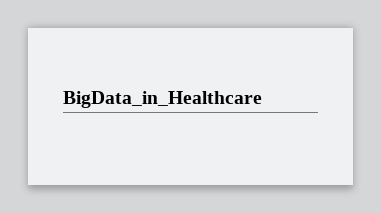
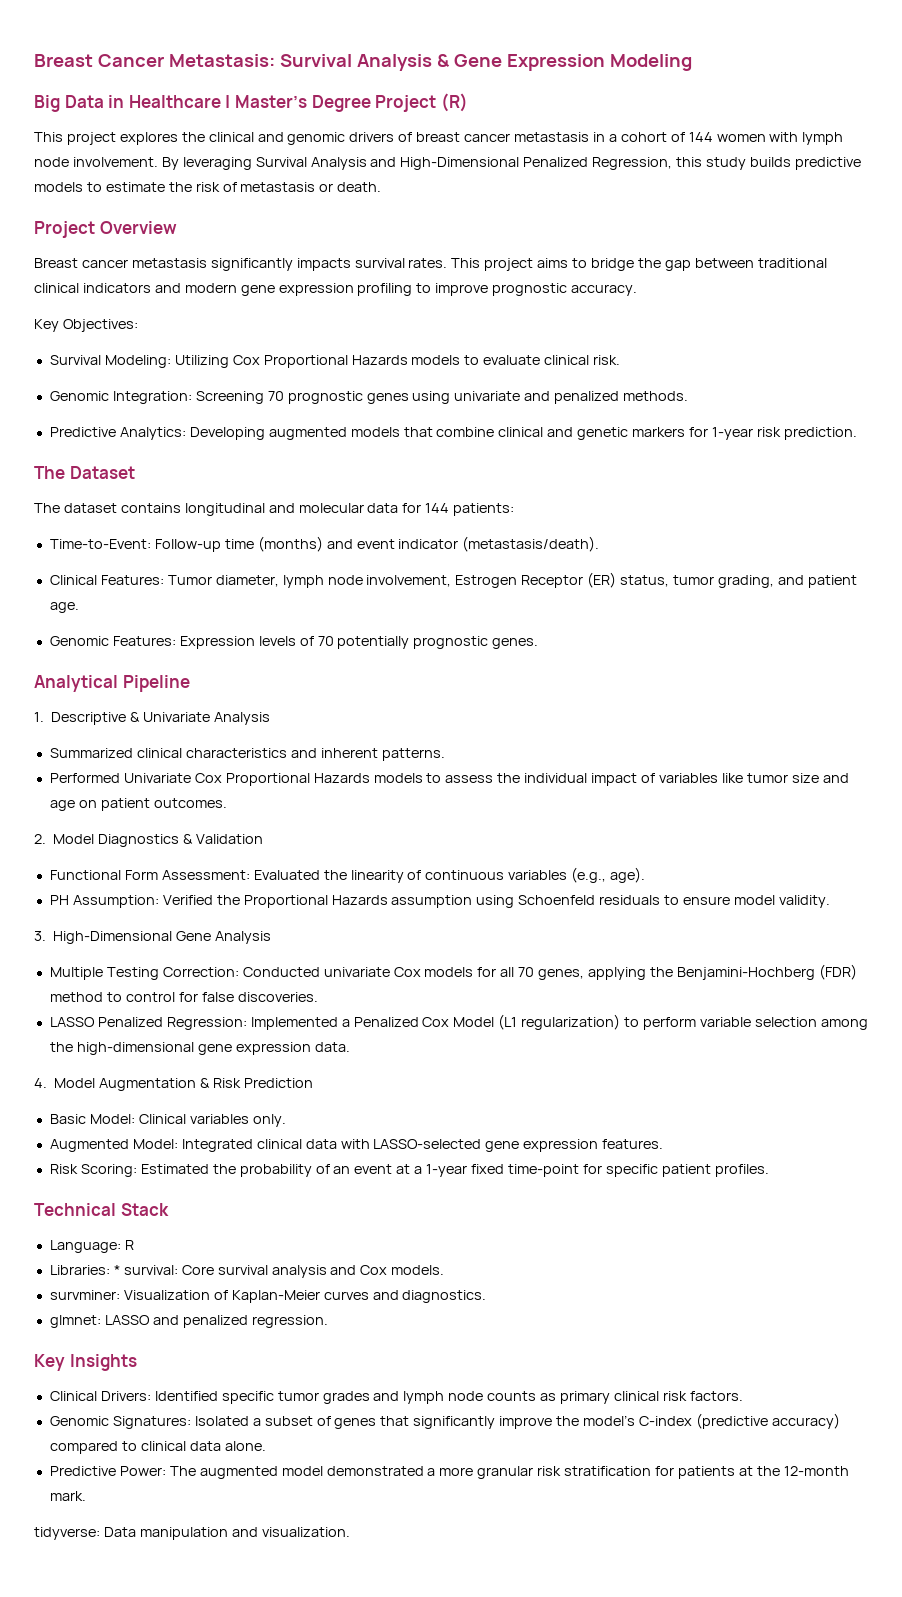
- BigData_in_Healthcare
+ Breast Cancer Metastasis: Survival Analysis & Gene Expression Modeling
+ Big Data in Healthcare | Master’s Degree Project (R)
+ This project explores the clinical and genomic drivers of breast cancer metastasis in a cohort of 144 women with lymph node involvement. By leveraging Survival Analysis and High-Dimensional Penalized Regression, this study builds predictive models to estimate the risk of metastasis or death.
+ Project Overview
+ Breast cancer metastasis significantly impacts survival rates. This project aims to bridge the gap between traditional clinical indicators and modern gene expression profiling to improve prognostic accuracy.
+ Key Objectives:
+ Survival Modeling: Utilizing Cox Proportional Hazards models to evaluate clinical risk.
+ Genomic Integration: Screening 70 prognostic genes using univariate and penalized methods.
+ Predictive Analytics: Developing augmented models that combine clinical and genetic markers for 1-year risk prediction.
+ The Dataset
+ The dataset contains longitudinal and molecular data for 144 patients:
+ Time-to-Event: Follow-up time (months) and event indicator (metastasis/death).
+ Clinical Features: Tumor diameter, lymph node involvement, Estrogen Receptor (ER) status, tumor grading, and patient age.
+ Genomic Features: Expression levels of 70 potentially prognostic genes.
+ Analytical Pipeline
+ 1. Descriptive & Univariate Analysis
+ Summarized clinical characteristics and inherent patterns.
+ Performed Univariate Cox Proportional Hazards models to assess the individual impact of variables like tumor size and age on patient outcomes.
+ 2. Model Diagnostics & Validation
+ Functional Form Assessment: Evaluated the linearity of continuous variables (e.g., age).
+ PH Assumption: Verified the Proportional Hazards assumption using Schoenfeld residuals to ensure model validity.
+ 3. High-Dimensional Gene Analysis
+ Multiple Testing Correction: Conducted univariate Cox models for all 70 genes, applying the Benjamini-Hochberg (FDR) method to control for false discoveries.
+ LASSO Penalized Regression: Implemented a Penalized Cox Model (L1 regularization) to perform variable selection among the high-dimensional gene expression data.
+ 4. Model Augmentation & Risk Prediction
+ Basic Model: Clinical variables only.
+ Augmented Model: Integrated clinical data with LASSO-selected gene expression features.
+ Risk Scoring: Estimated the probability of an event at a 1-year fixed time-point for specific patient profiles.
+ Technical Stack
+ Language: R
+ Libraries: * survival: Core survival analysis and Cox models.
+ survminer: Visualization of Kaplan-Meier curves and diagnostics.
+ glmnet: LASSO and penalized regression.
+ Key Insights
+ Clinical Drivers: Identified specific tumor grades and lymph node counts as primary clinical risk factors.
+ Genomic Signatures: Isolated a subset of genes that significantly improve the model’s C-index (predictive accuracy) compared to clinical data alone.
+ Predictive Power: The augmented model demonstrated a more granular risk stratification for patients at the 12-month mark.
+ tidyverse: Data manipulation and visualization.

